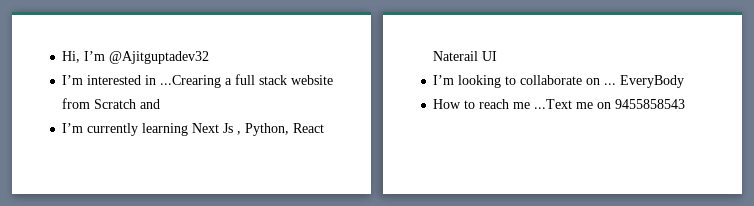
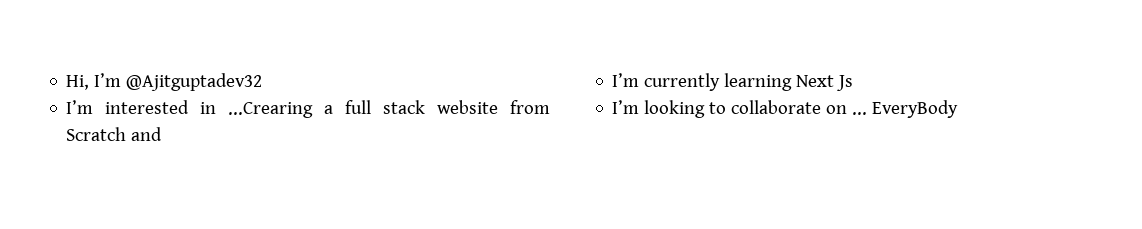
- I’m currently learning Next Js , Python, React Naterail UI
+ I’m currently learning Next Js
- How to reach me ...Text me on 9455858543

